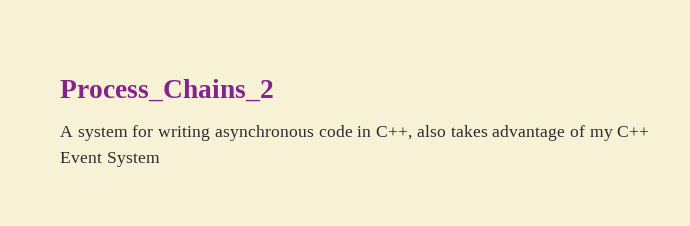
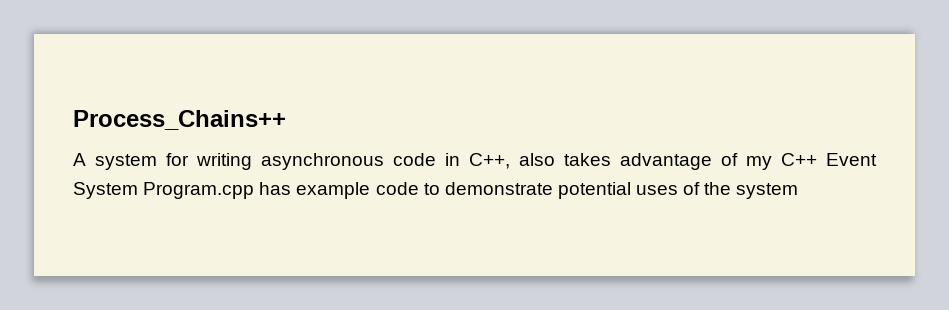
- Process_Chains_2
+ Process_Chains++
- A system for writing asynchronous code in C++, also takes advantage of my C++ Event System
+ A system for writing asynchronous code in C++, also takes advantage of my C++ Event System Program.cpp has example code to demonstrate potential uses of the system

